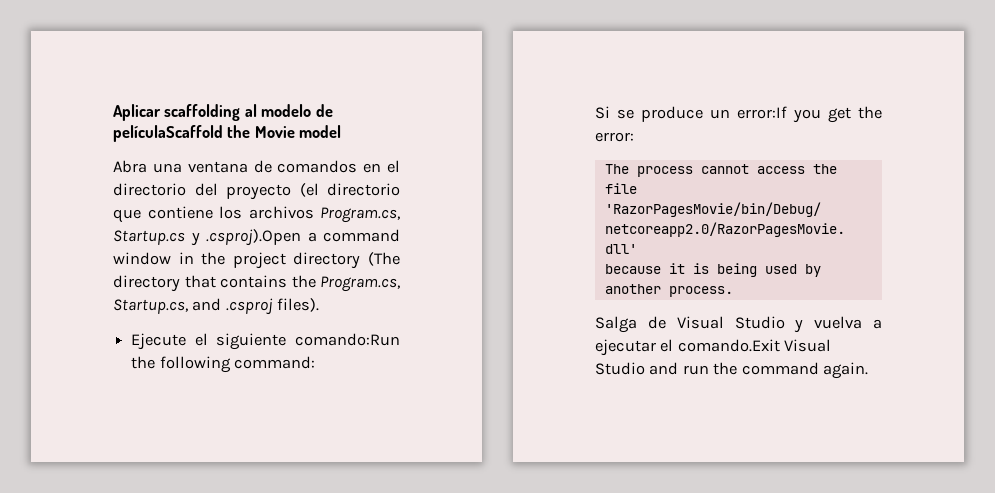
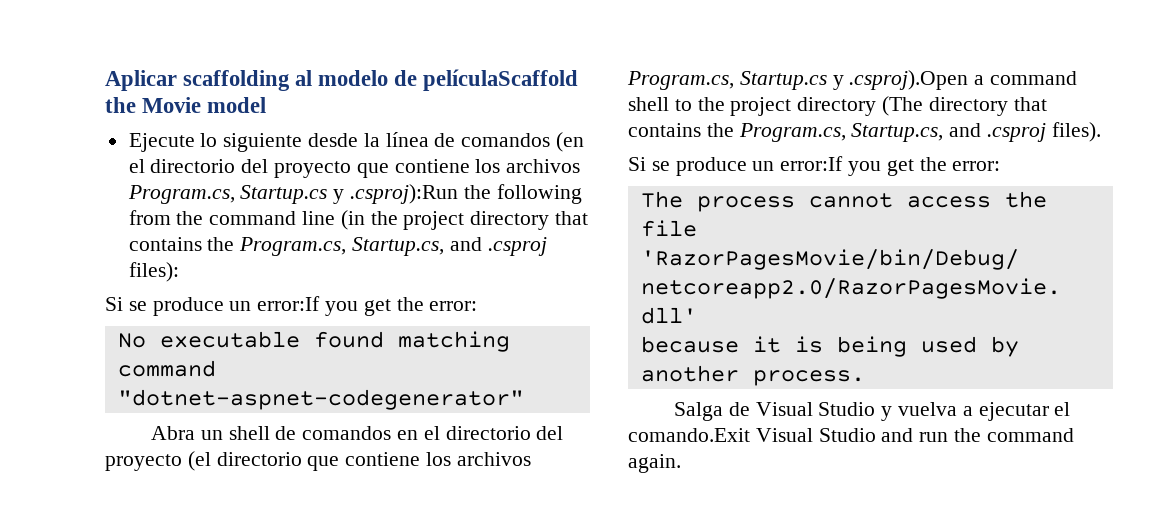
+ Ejecute lo siguiente desde la línea de comandos (en el directorio del proyecto que contiene los archivos Program.cs, Startup.cs y .csproj):Run the following from the command line (in the project directory that contains the Program.cs, Startup.cs, and .csproj files):
+ Si se produce un error:If you get the error:
+ No executable found matching command "dotnet-aspnet-codegenerator"
- Abra una ventana de comandos en el directorio del proyecto (el directorio que contiene los archivos Program.cs, Startup.cs y .csproj).Open a command window in the project directory (The directory that contains the Program.cs, Startup.cs, and .csproj files).
+ Abra un shell de comandos en el directorio del proyecto (el directorio que contiene los archivos Program.cs, Startup.cs y .csproj).Open a command shell to the project directory (The directory that contains the Program.cs, Startup.cs, and .csproj files).
- Ejecute el siguiente comando:Run the following command:

